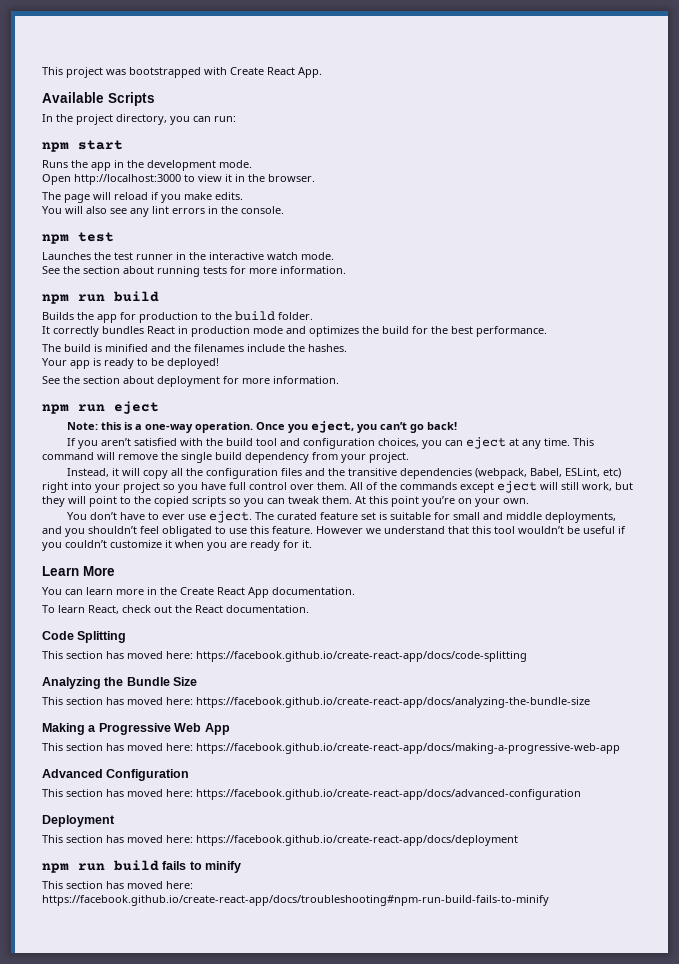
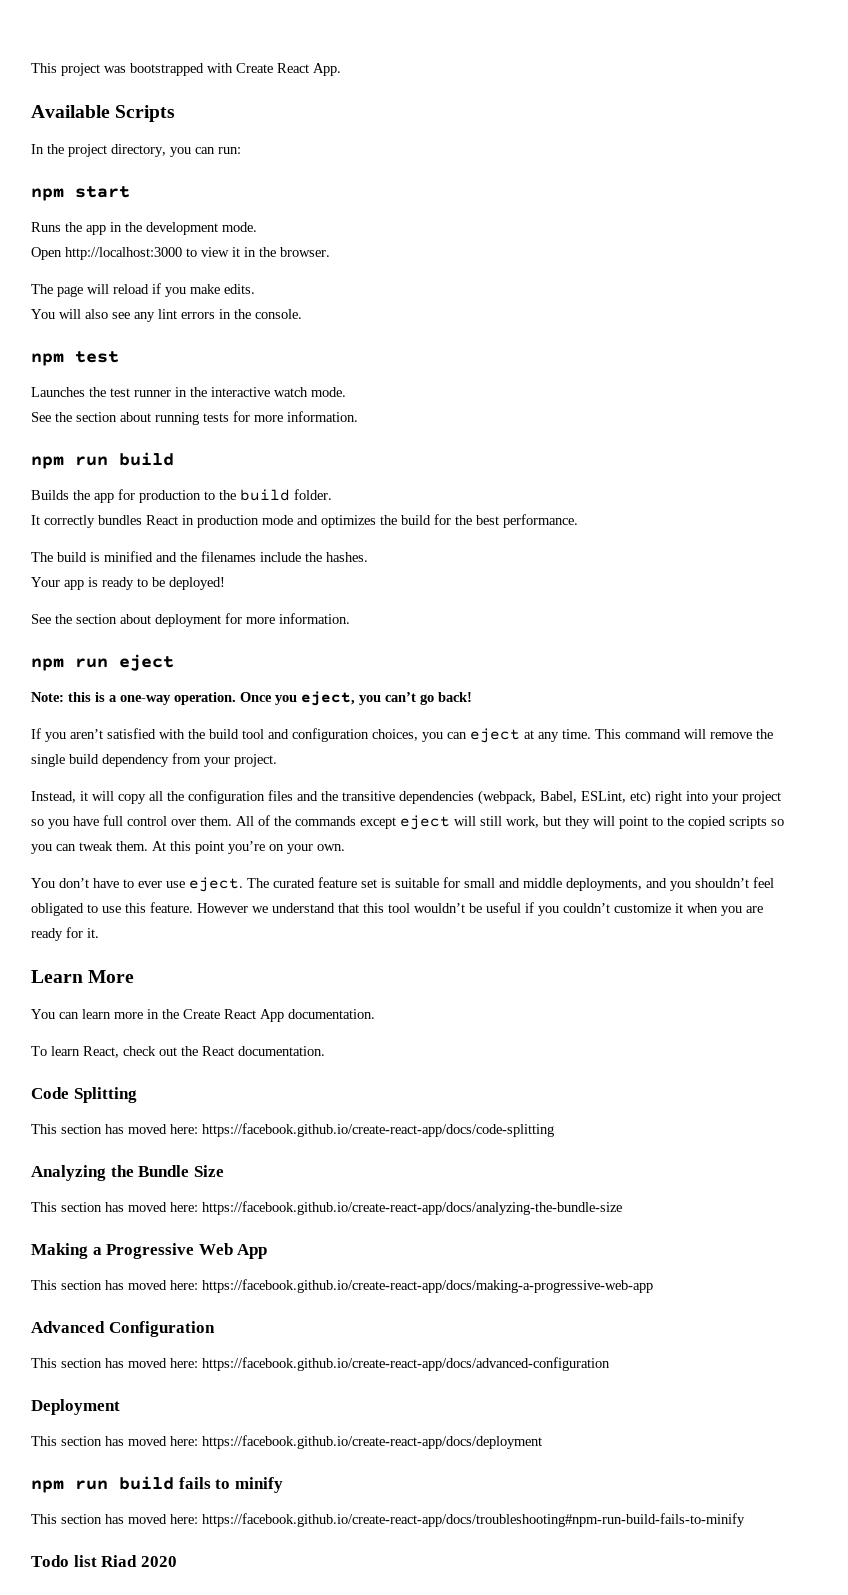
+ Todo list Riad 2020

